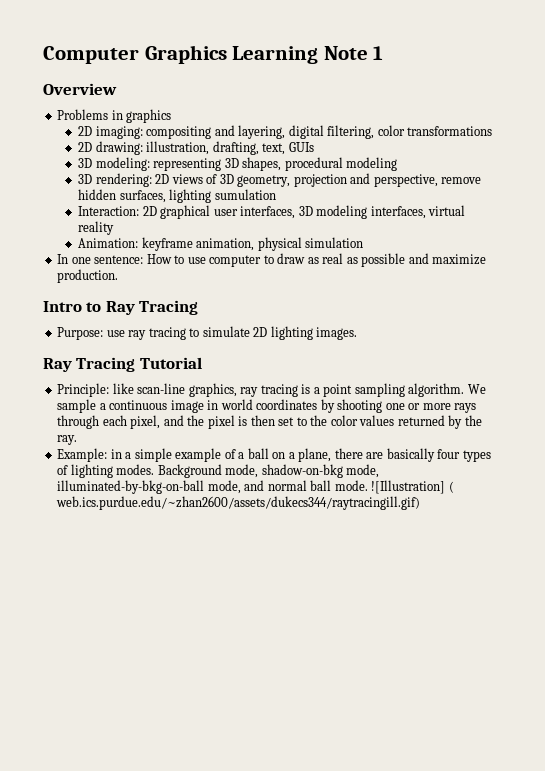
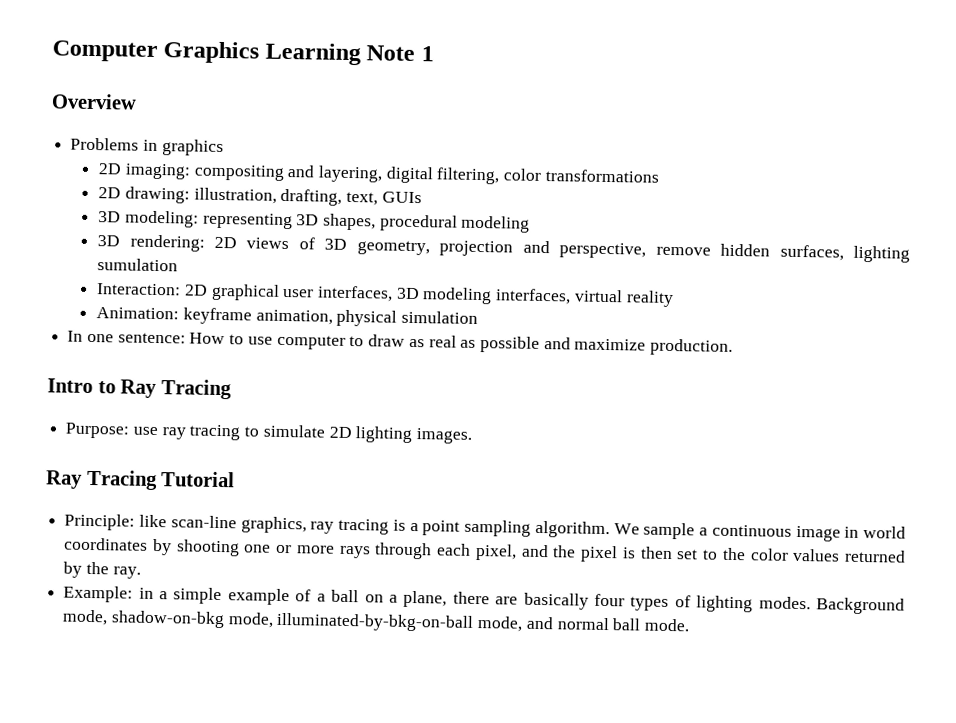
- ![Illustration] ( web.ics.purdue.edu/~zhan2600/assets/dukecs344/raytracingill.gif)

